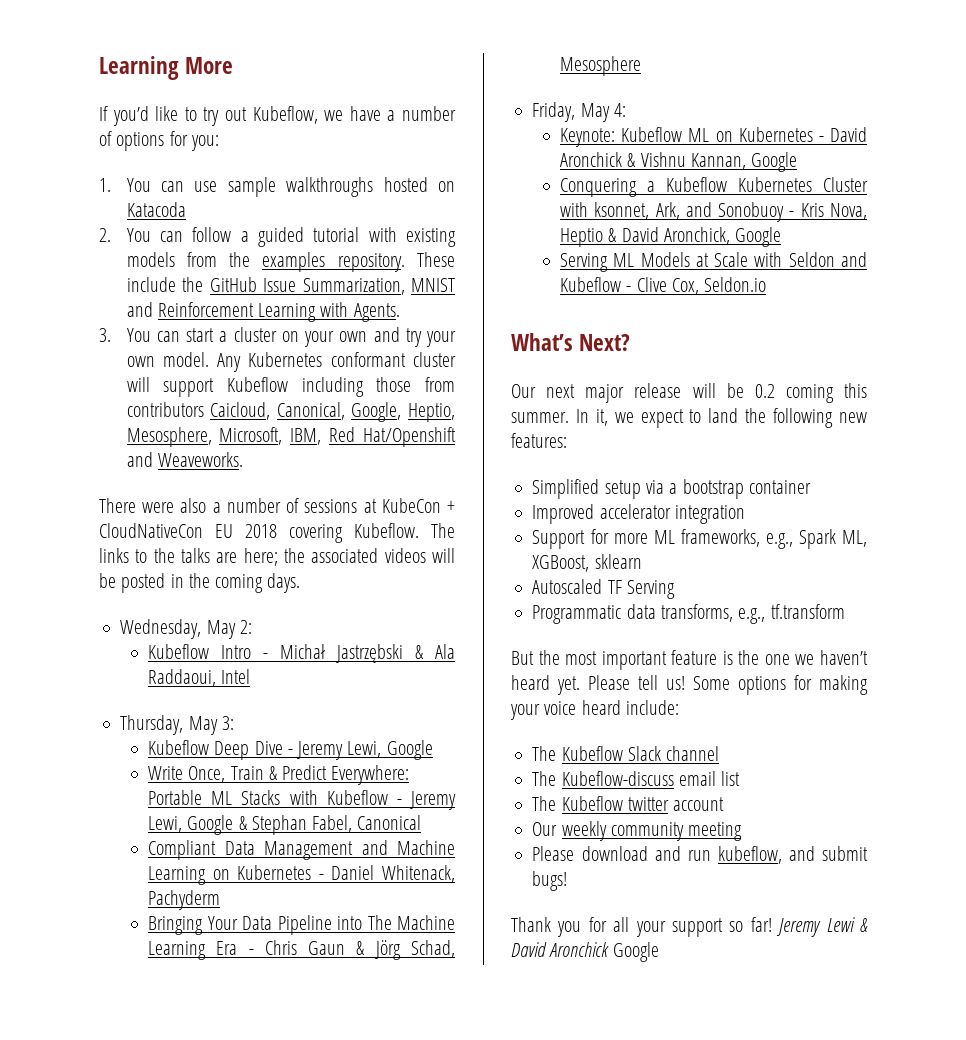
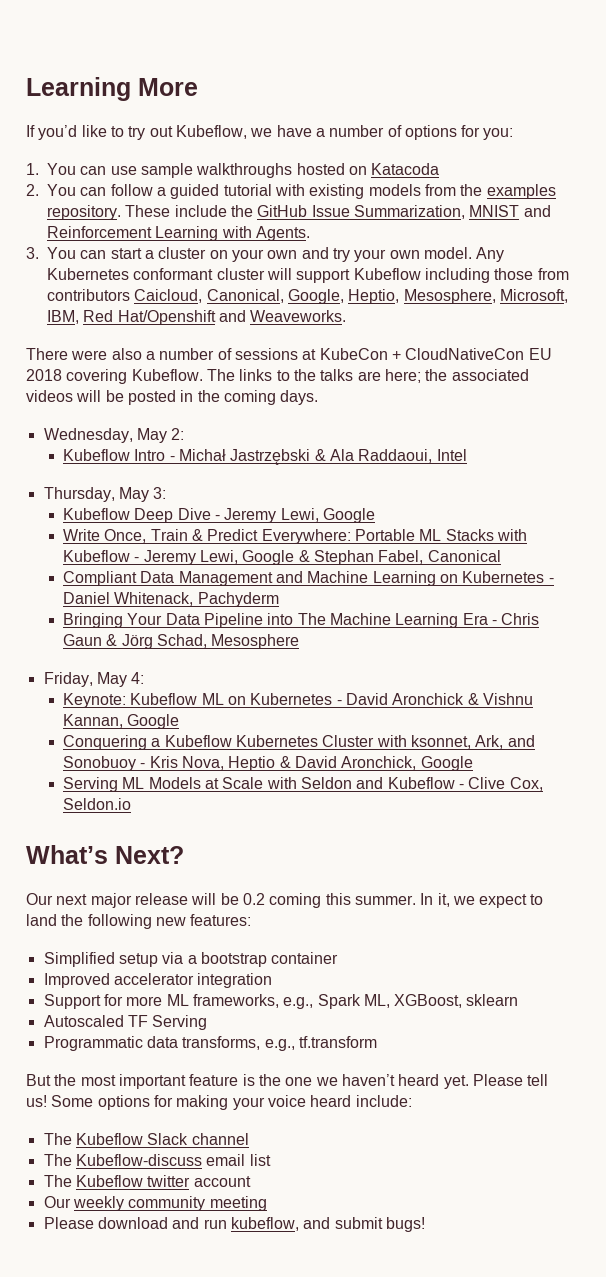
- Thank you for all your support so far! Jeremy Lewi & David Aronchick Google

